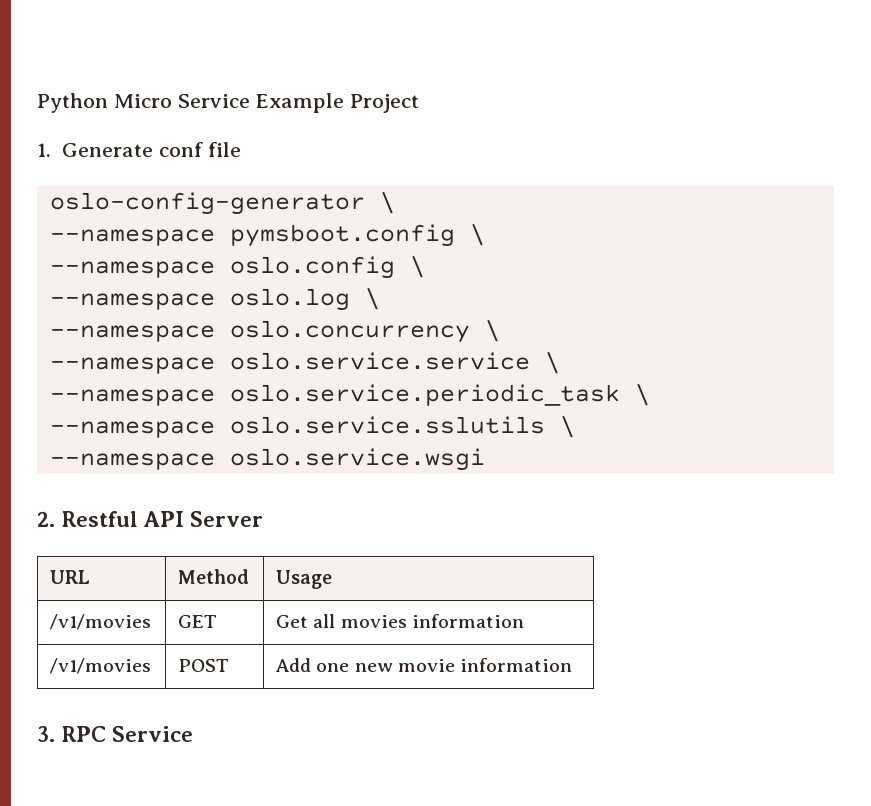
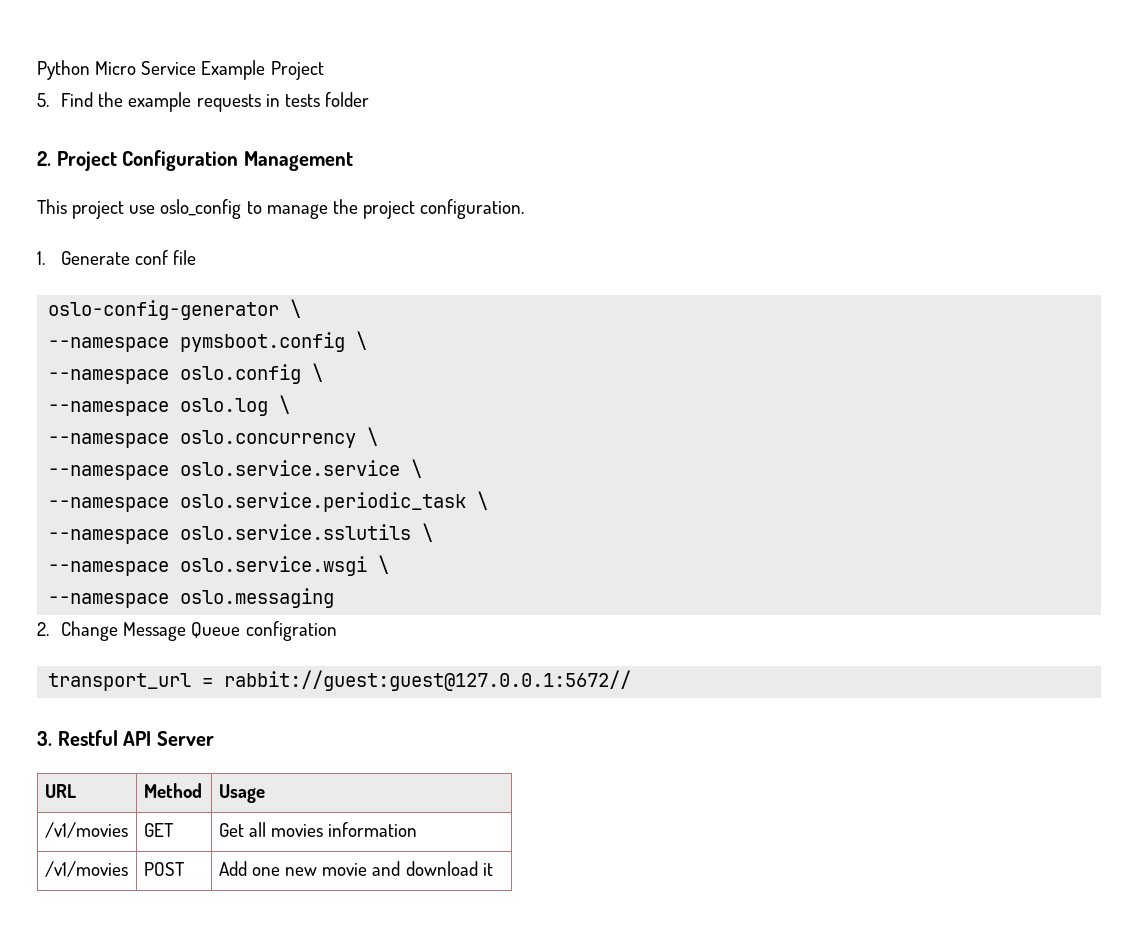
+ 5. Find the example requests in tests folder
+ 2. Project Configuration Management
+ This project use oslo_config to manage the project configuration.
- --namespace oslo.service.wsgi
- 2. Restful API Server
+ --namespace oslo.service.wsgi \
+ --namespace oslo.messaging
+ 2. Change Message Queue configration
+ transport_url = rabbit://guest:guest@127.0.0.1:5672//
+ 3. Restful API Server
- /v1/movies | POST | Add one new movie information
- 3. RPC Service
+ /v1/movies | POST | Add one new movie and download it

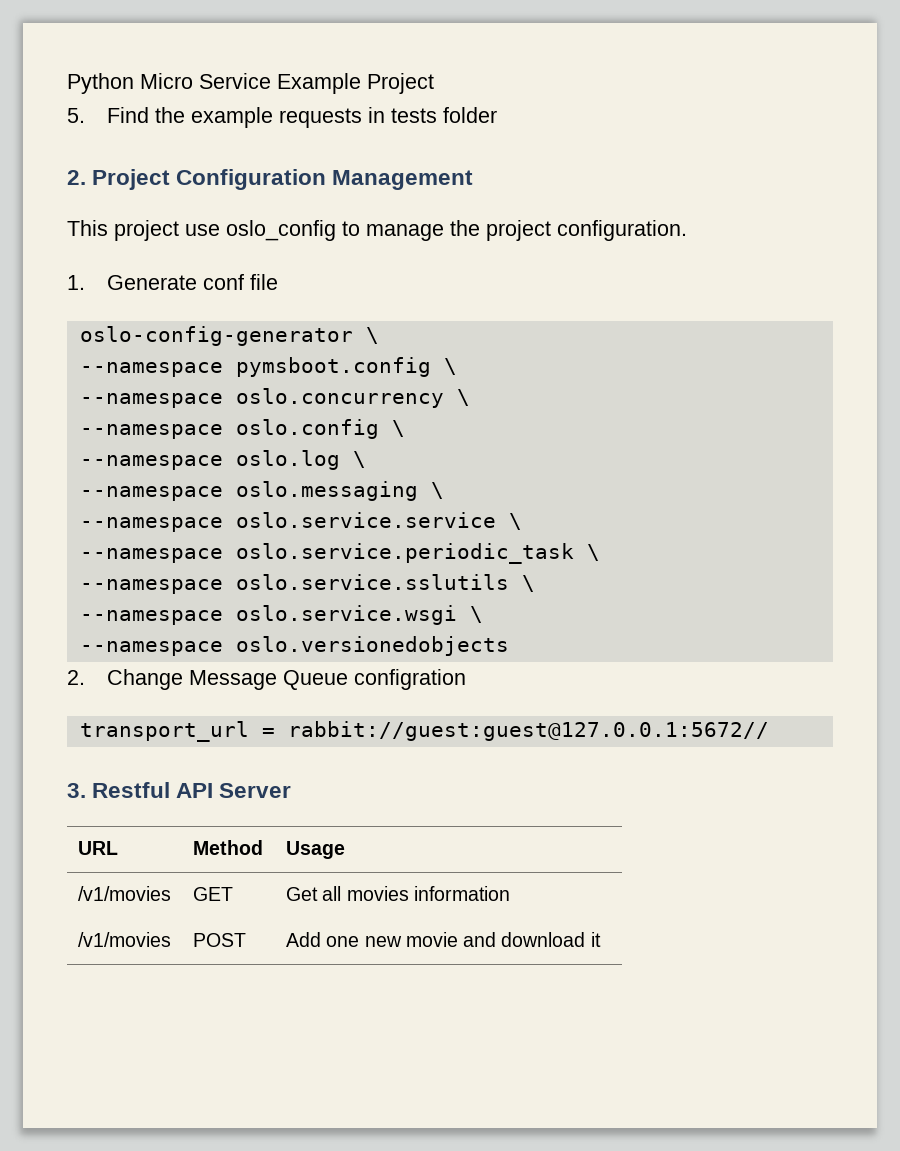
+ --namespace oslo.concurrency \
- --namespace oslo.concurrency \
+ --namespace oslo.messaging \
- --namespace oslo.messaging
+ --namespace oslo.versionedobjects

